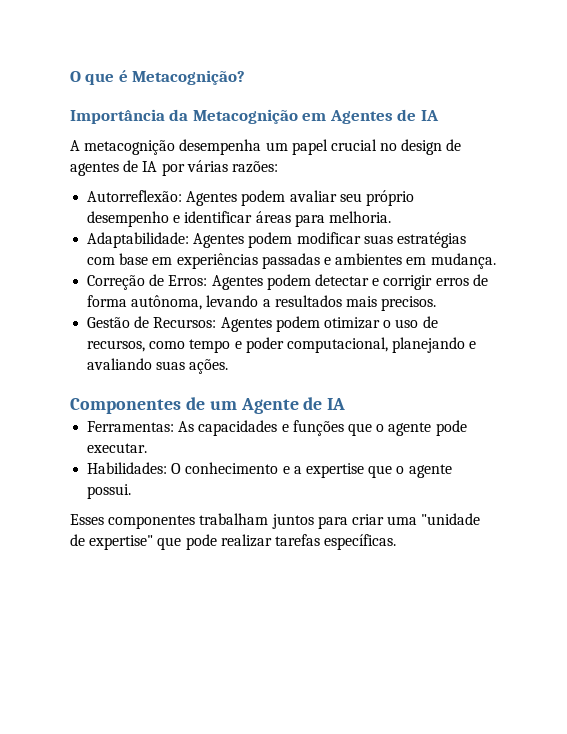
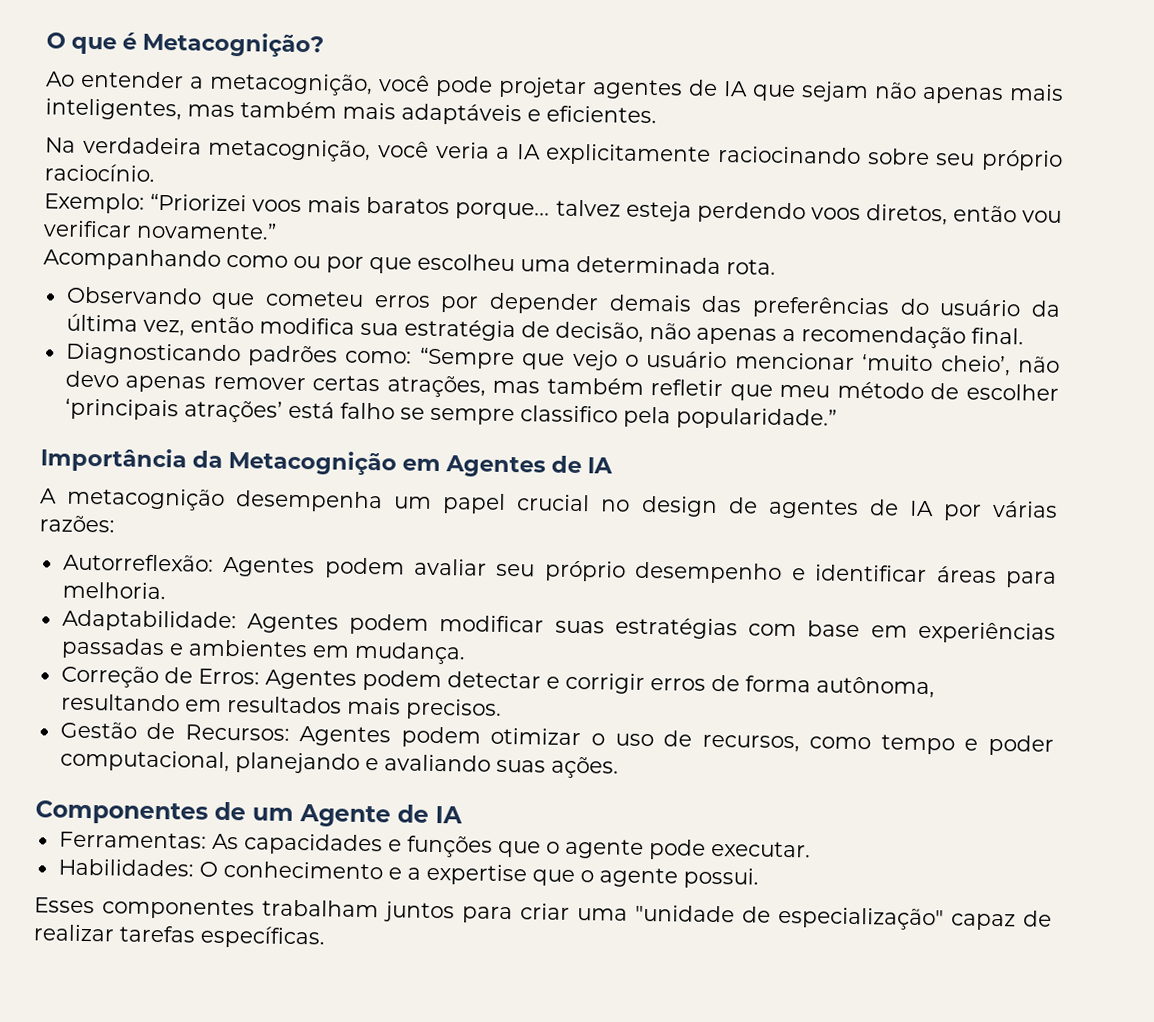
+ Ao entender a metacognição, você pode projetar agentes de IA que sejam não apenas mais inteligentes, mas também mais adaptáveis e eficientes.
+ Na verdadeira metacognição, você veria a IA explicitamente raciocinando sobre seu próprio raciocínio.
+ Exemplo: “Priorizei voos mais baratos porque... talvez esteja perdendo voos diretos, então vou verificar novamente.”
+ Acompanhando como ou por que escolheu uma determinada rota.
+ Observando que cometeu erros por depender demais das preferências do usuário da última vez, então modifica sua estratégia de decisão, não apenas a recomendação final.
+ Diagnosticando padrões como: “Sempre que vejo o usuário mencionar ‘muito cheio’, não devo apenas remover certas atrações, mas também refletir que meu método de escolher ‘principais atrações’ está falho se sempre classifico pela popularidade.”
- Correção de Erros: Agentes podem detectar e corrigir erros de forma autônoma, levando a resultados mais precisos.
+ Correção de Erros: Agentes podem detectar e corrigir erros de forma autônoma, resultando em resultados mais precisos.
- Esses componentes trabalham juntos para criar uma "unidade de expertise" que pode realizar tarefas específicas.
+ Esses componentes trabalham juntos para criar uma "unidade de especialização" capaz de realizar tarefas específicas.

